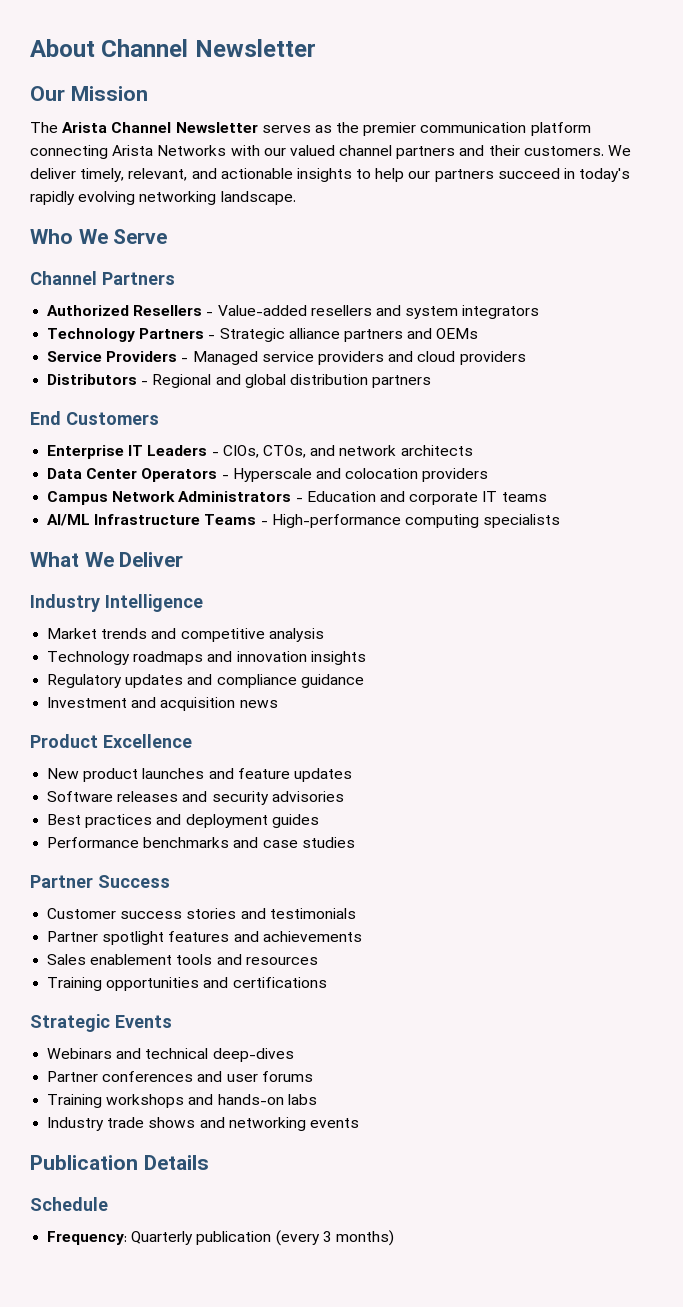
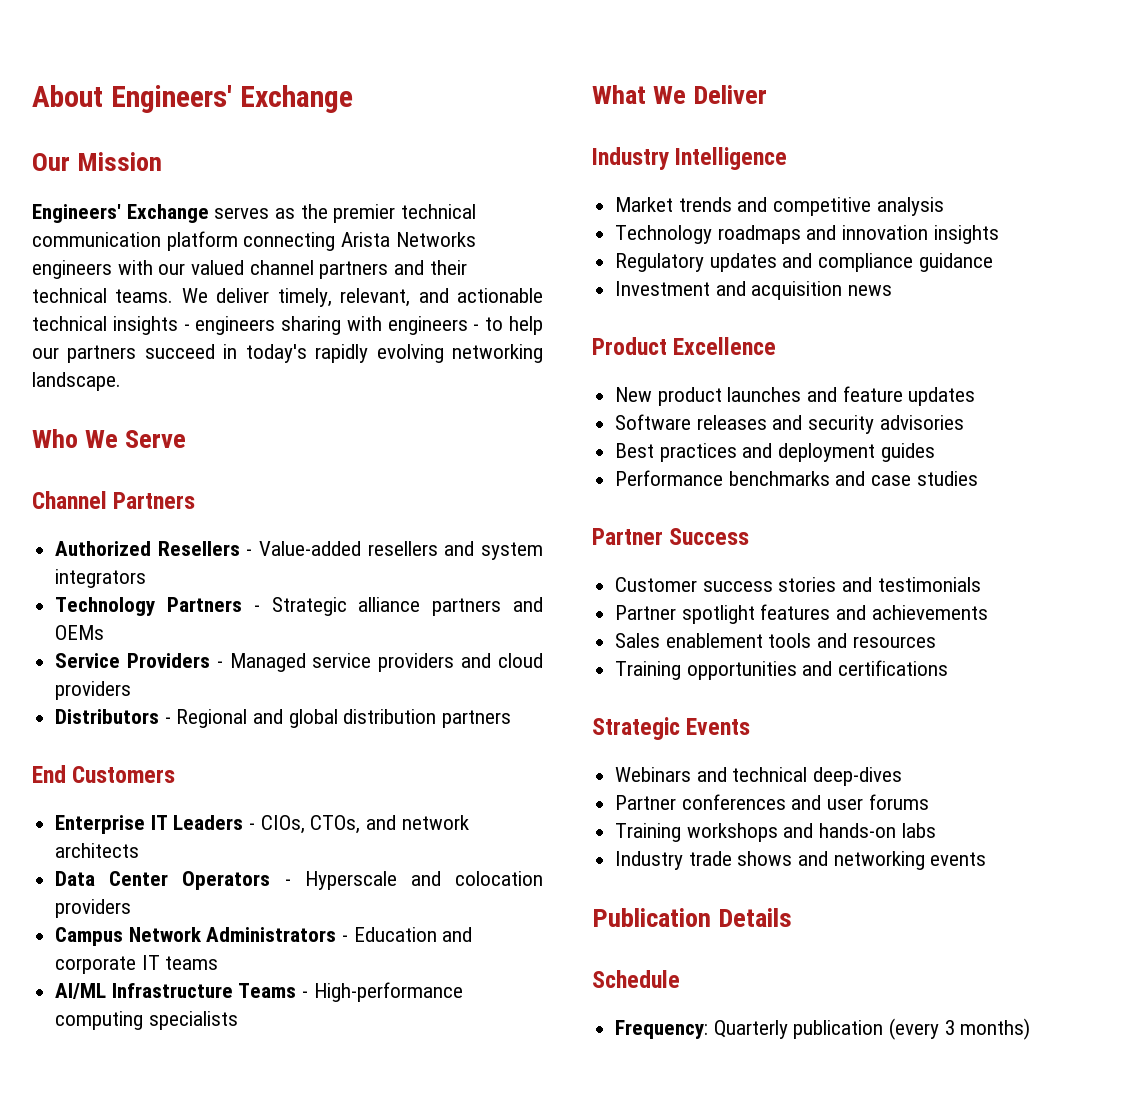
- About Channel Newsletter
+ About Engineers' Exchange
- The Arista Channel Newsletter serves as the premier communication platform connecting Arista Networks with our valued channel partners and their customers.
+ Engineers' Exchange serves as the premier technical communication platform connecting Arista Networks engineers with our valued channel partners and their technical teams.
- We deliver timely, relevant, and actionable insights to help our partners succeed in today's rapidly evolving networking landscape.
+ We deliver timely, relevant, and actionable technical insights - engineers sharing with engineers - to help our partners succeed in today's rapidly evolving networking landscape.

